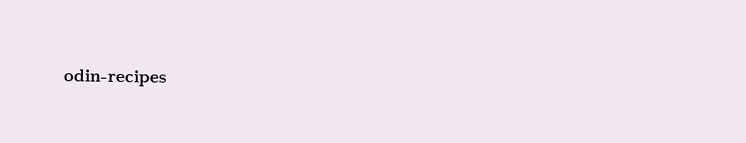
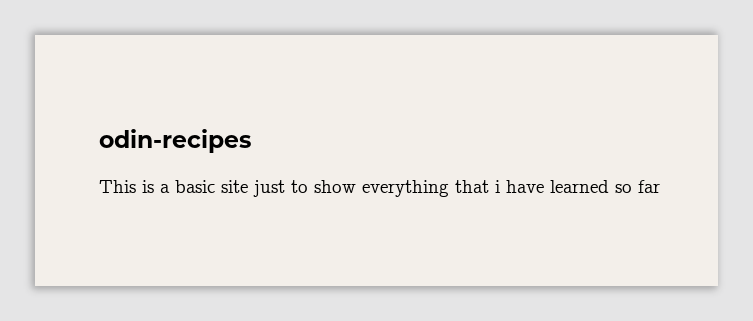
+ This is a basic site just to show everything that i have learned so far

